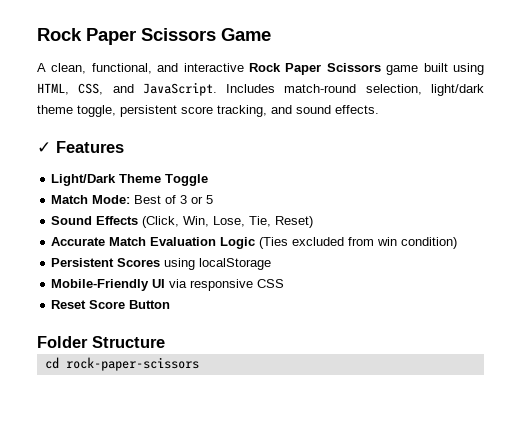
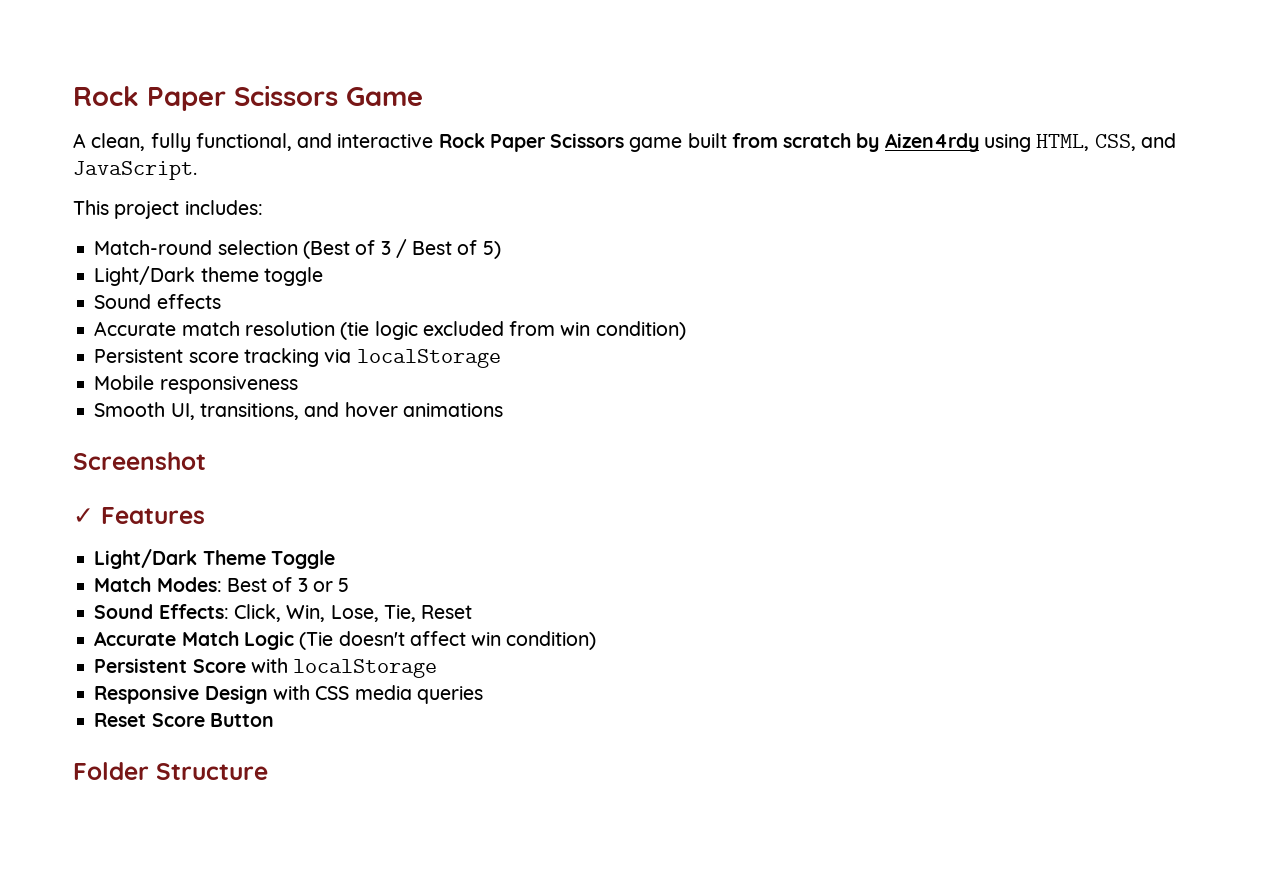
- A clean, functional, and interactive Rock Paper Scissors game built using HTML, CSS, and JavaScript. Includes match-round selection, light/dark theme toggle, persistent score tracking, and sound effects.
+ A clean, fully functional, and interactive Rock Paper Scissors game built from scratch by Aizen4rdy using HTML, CSS, and JavaScript.
+ This project includes:
+ Match-round selection (Best of 3 / Best of 5)
+ Light/Dark theme toggle
+ Sound effects
+ Accurate match resolution (tie logic excluded from win condition)
+ Persistent score tracking via localStorage
+ Mobile responsiveness
+ Smooth UI, transitions, and hover animations
+ Screenshot
- Match Mode: Best of 3 or 5
+ Match Modes: Best of 3 or 5
- Sound Effects (Click, Win, Lose, Tie, Reset)
+ Sound Effects: Click, Win, Lose, Tie, Reset
- Accurate Match Evaluation Logic (Ties excluded from win condition)
- Persistent Scores using localStorage
- Mobile-Friendly UI via responsive CSS
+ Accurate Match Logic (Tie doesn't affect win condition)
+ Persistent Score with localStorage
+ Responsive Design with CSS media queries
- cd rock-paper-scissors

